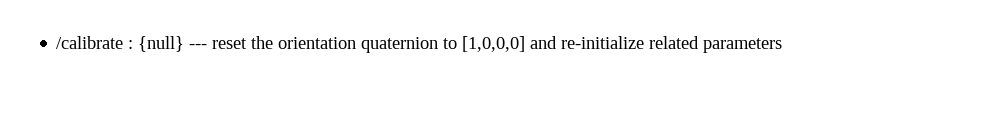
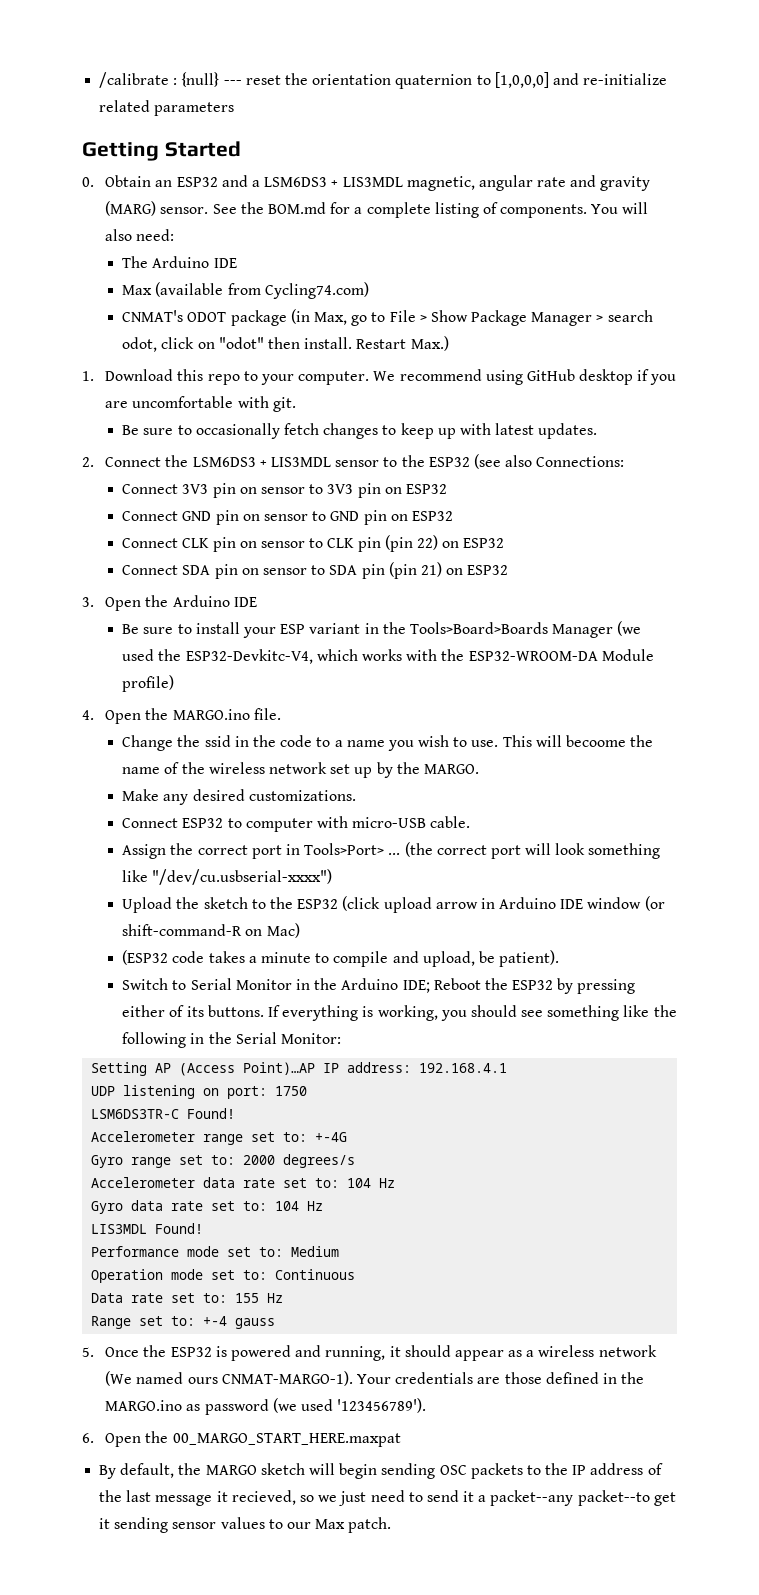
+ Getting Started
+ 0. Obtain an ESP32 and a LSM6DS3 + LIS3MDL magnetic, angular rate and gravity (MARG) sensor. See the BOM.md for a complete listing of components. You will also need:
+ The Arduino IDE
+ Max (available from Cycling74.com)
+ CNMAT's ODOT package (in Max, go to File > Show Package Manager > search odot, click on "odot" then install. Restart Max.)
+ 1. Download this repo to your computer. We recommend using GitHub desktop if you are uncomfortable with git.
+ Be sure to occasionally fetch changes to keep up with latest updates.
+ 2. Connect the LSM6DS3 + LIS3MDL sensor to the ESP32 (see also Connections:
+ Connect 3V3 pin on sensor to 3V3 pin on ESP32
+ Connect GND pin on sensor to GND pin on ESP32
+ Connect CLK pin on sensor to CLK pin (pin 22) on ESP32
+ Connect SDA pin on sensor to SDA pin (pin 21) on ESP32
+ 3. Open the Arduino IDE
+ Be sure to install your ESP variant in the Tools>Board>Boards Manager (we used the ESP32-Devkitc-V4, which works with the ESP32-WROOM-DA Module profile)
+ 4. Open the MARGO.ino file.
+ Change the ssid in the code to a name you wish to use. This will becoome the name of the wireless network set up by the MARGO.
+ Make any desired customizations.
+ Connect ESP32 to computer with micro-USB cable.
+ Assign the correct port in Tools>Port> ... (the correct port will look something like "/dev/cu.usbserial-xxxx")
+ Upload the sketch to the ESP32 (click upload arrow in Arduino IDE window (or shift-command-R on Mac)
+ (ESP32 code takes a minute to compile and upload, be patient).
+ Switch to Serial Monitor in the Arduino IDE; Reboot the ESP32 by pressing either of its buttons. If everything is working, you should see something like the following in the Serial Monitor:
+ Setting AP (Access Point)…AP IP address: 192.168.4.1
+ UDP listening on port: 1750
+ LSM6DS3TR-C Found!
+ Accelerometer range set to: +-4G
+ Gyro range set to: 2000 degrees/s
+ Accelerometer data rate set to: 104 Hz
+ Gyro data rate set to: 104 Hz
+ LIS3MDL Found!
+ Performance mode set to: Medium
+ Operation mode set to: Continuous
+ Data rate set to: 155 Hz
+ Range set to: +-4 gauss
+ 5. Once the ESP32 is powered and running, it should appear as a wireless network (We named ours CNMAT-MARGO-1). Your credentials are those defined in the MARGO.ino as password (we used '123456789').
+ 6. Open the 00_MARGO_START_HERE.maxpat
+ By default, the MARGO sketch will begin sending OSC packets to the IP address of the last message it recieved, so we just need to send it a packet--any packet--to get it sending sensor values to our Max patch.

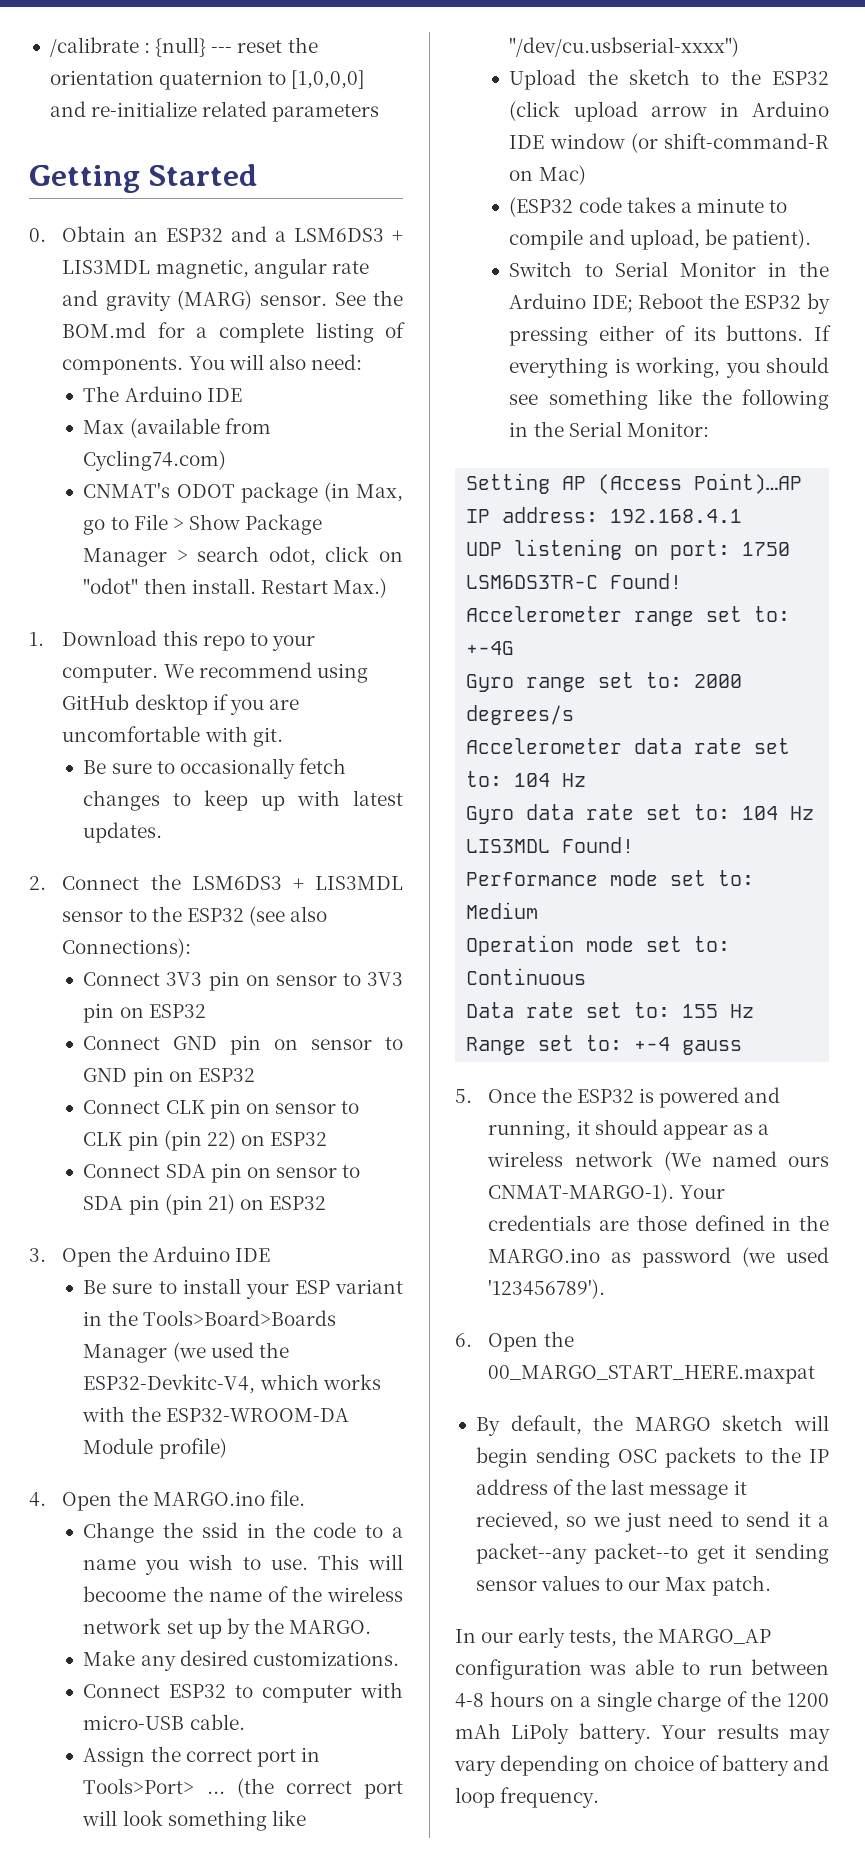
- 2. Connect the LSM6DS3 + LIS3MDL sensor to the ESP32 (see also Connections:
+ 2. Connect the LSM6DS3 + LIS3MDL sensor to the ESP32 (see also Connections):
+ In our early tests, the MARGO_AP configuration was able to run between 4-8 hours on a single charge of the 1200 mAh LiPoly battery. Your results may vary depending on choice of battery and loop frequency.

